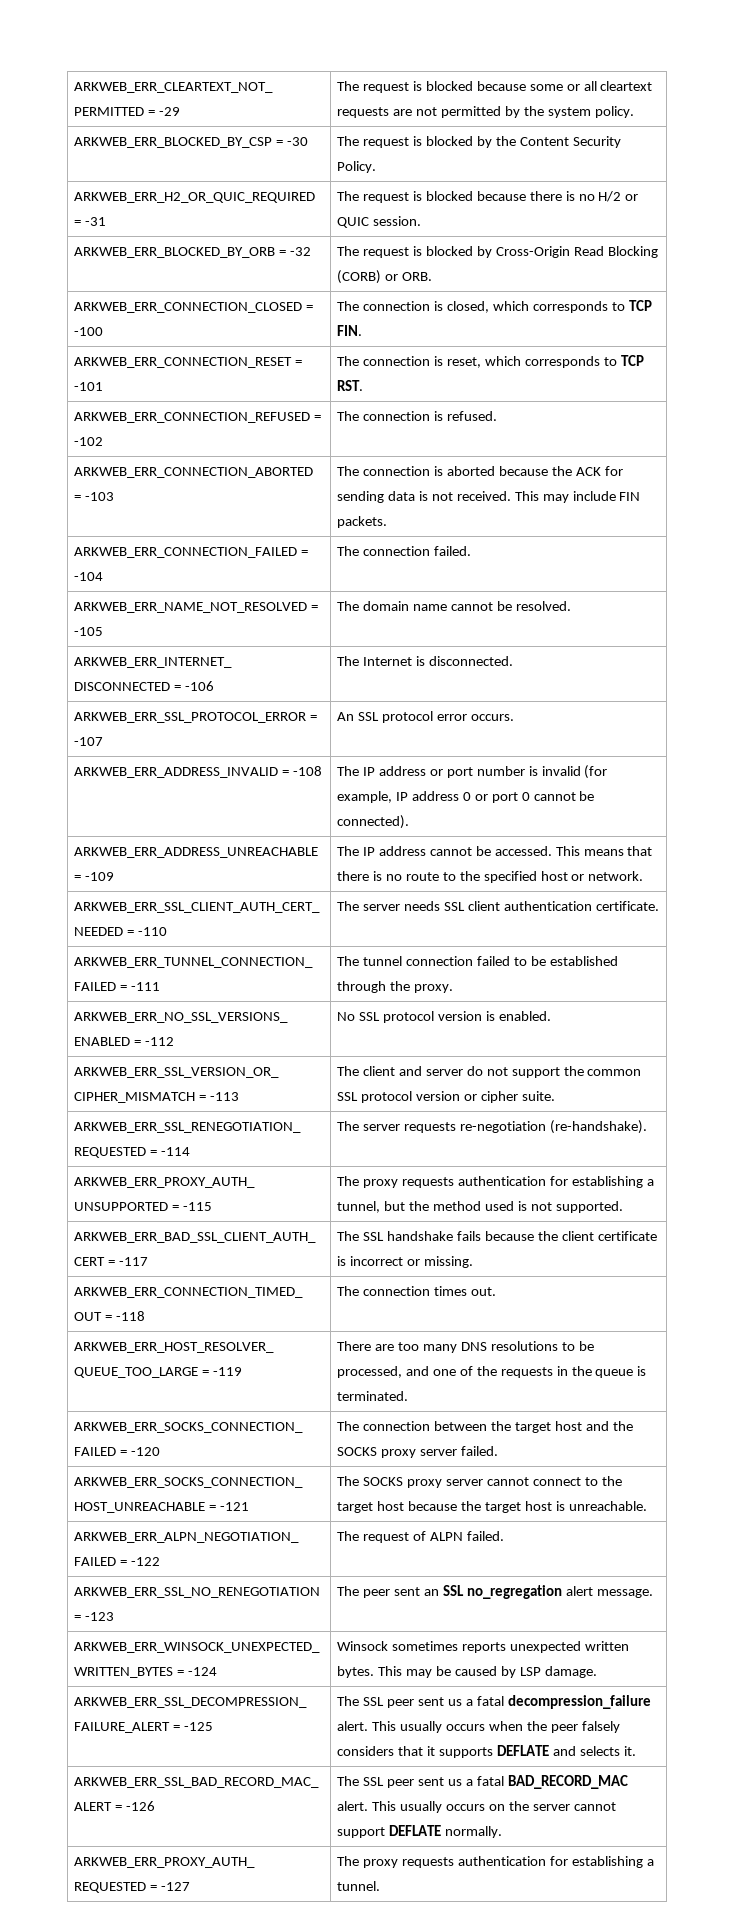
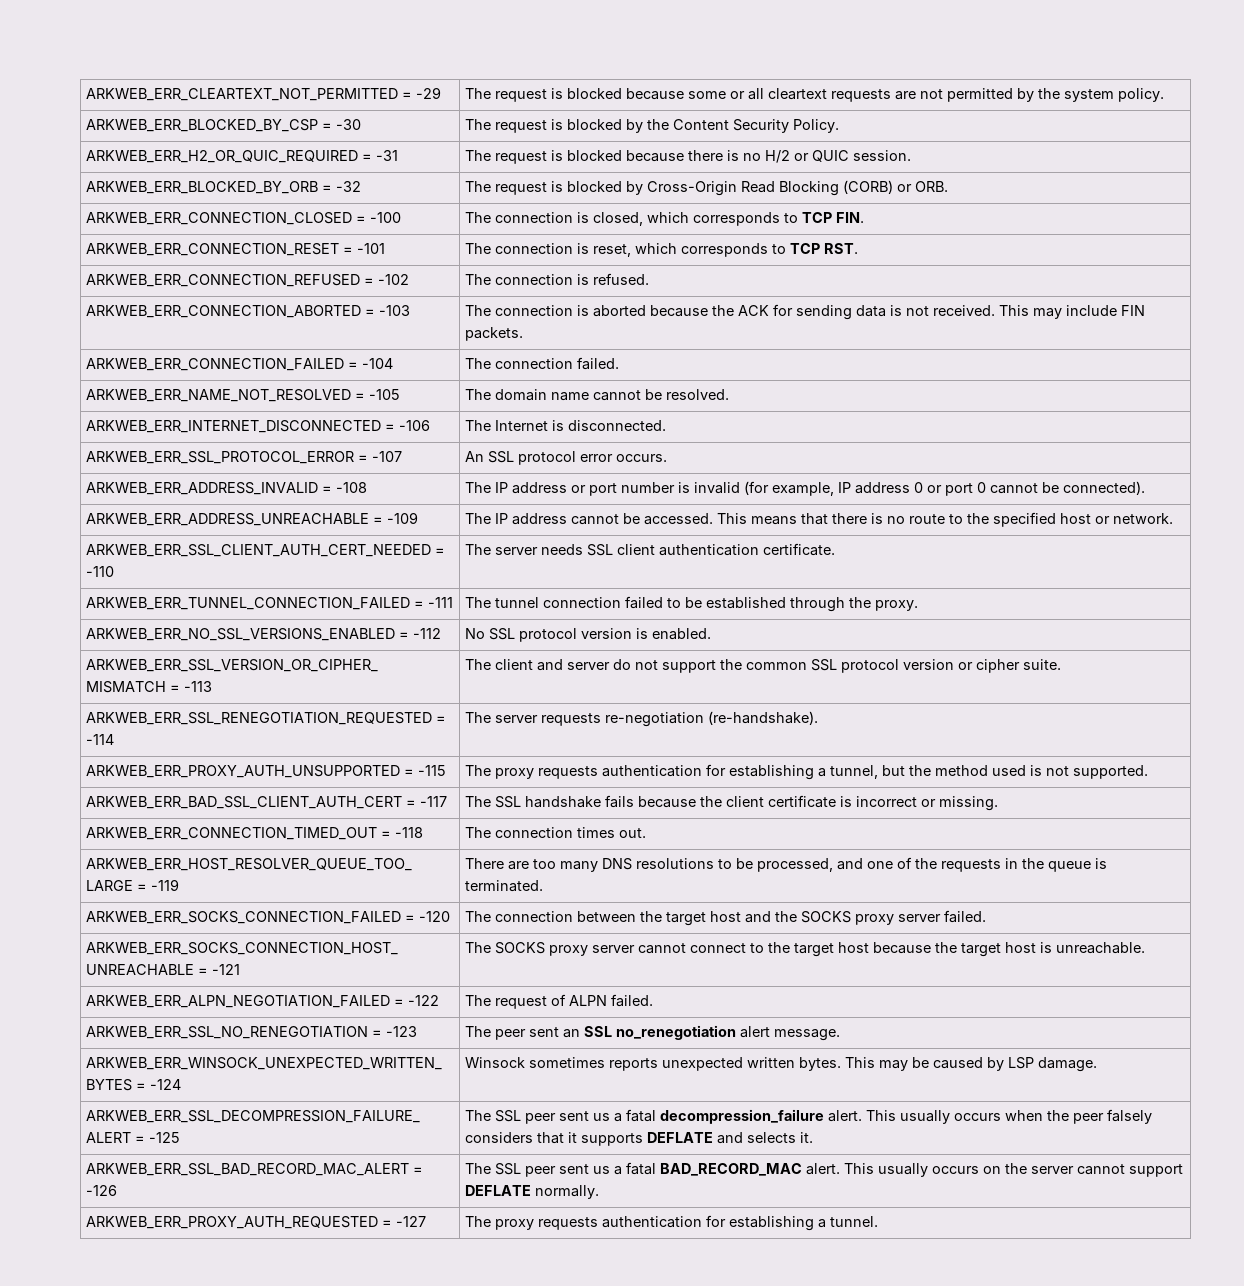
- ARKWEB_ERR_SSL_NO_RENEGOTIATION = -123 | The peer sent an SSL no_regregation alert message.
+ ARKWEB_ERR_SSL_NO_RENEGOTIATION = -123 | The peer sent an SSL no_renegotiation alert message.

